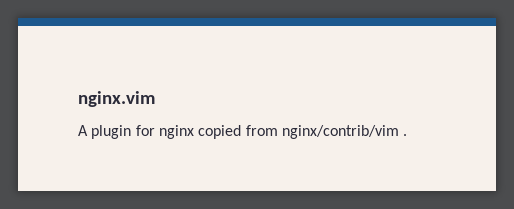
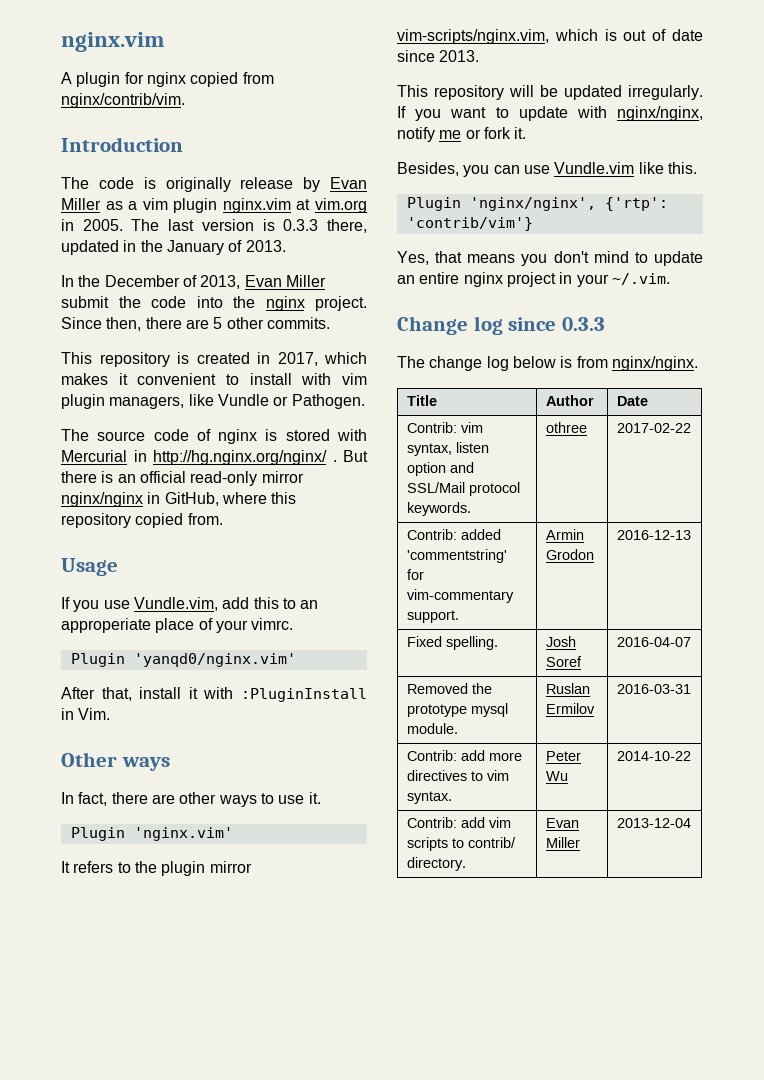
- A plugin for nginx copied from nginx/contrib/vim .
+ A plugin for nginx copied from nginx/contrib/vim.
+ Introduction
+ The code is originally release by Evan Miller as a vim plugin nginx.vim at vim.org in 2005. The last version is 0.3.3 there, updated in the January of 2013.
+ In the December of 2013, Evan Miller submit the code into the nginx project. Since then, there are 5 other commits.
+ This repository is created in 2017, which makes it convenient to install with vim plugin managers, like Vundle or Pathogen.
+ The source code of nginx is stored with Mercurial in http://hg.nginx.org/nginx/ . But there is an official read-only mirror nginx/nginx in GitHub, where this repository copied from.
+ Usage
+ If you use Vundle.vim, add this to an approperiate place of your vimrc.
+ Plugin 'yanqd0/nginx.vim'
+ After that, install it with :PluginInstall in Vim.
+ Other ways
+ In fact, there are other ways to use it.
+ Plugin 'nginx.vim'
+ It refers to the plugin mirror vim-scripts/nginx.vim, which is out of date since 2013.
+ This repository will be updated irregularly. If you want to update with nginx/nginx, notify me or fork it.
+ Besides, you can use Vundle.vim like this.
+ Plugin 'nginx/nginx', {'rtp': 'contrib/vim'}
+ Yes, that means you don't mind to update an entire nginx project in your ~/.vim.
+ Change log since 0.3.3
+ The change log below is from nginx/nginx.
+ Title | Author | Date
+ Contrib: vim syntax, listen option and SSL/Mail protocol keywords. | othree | 2017-02-22
+ Contrib: added 'commentstring' for vim-commentary support. | Armin Grodon | 2016-12-13
+ Fixed spelling. | Josh Soref | 2016-04-07
+ Removed the prototype mysql module. | Ruslan Ermilov | 2016-03-31
+ Contrib: add more directives to vim syntax. | Peter Wu | 2014-10-22
+ Contrib: add vim scripts to contrib/ directory. | Evan Miller | 2013-12-04

